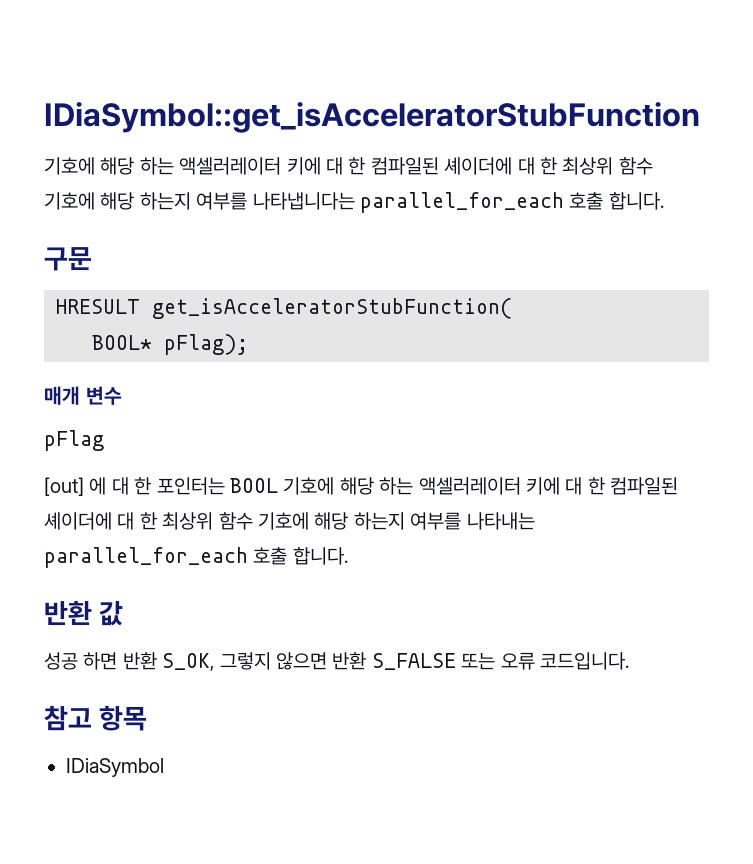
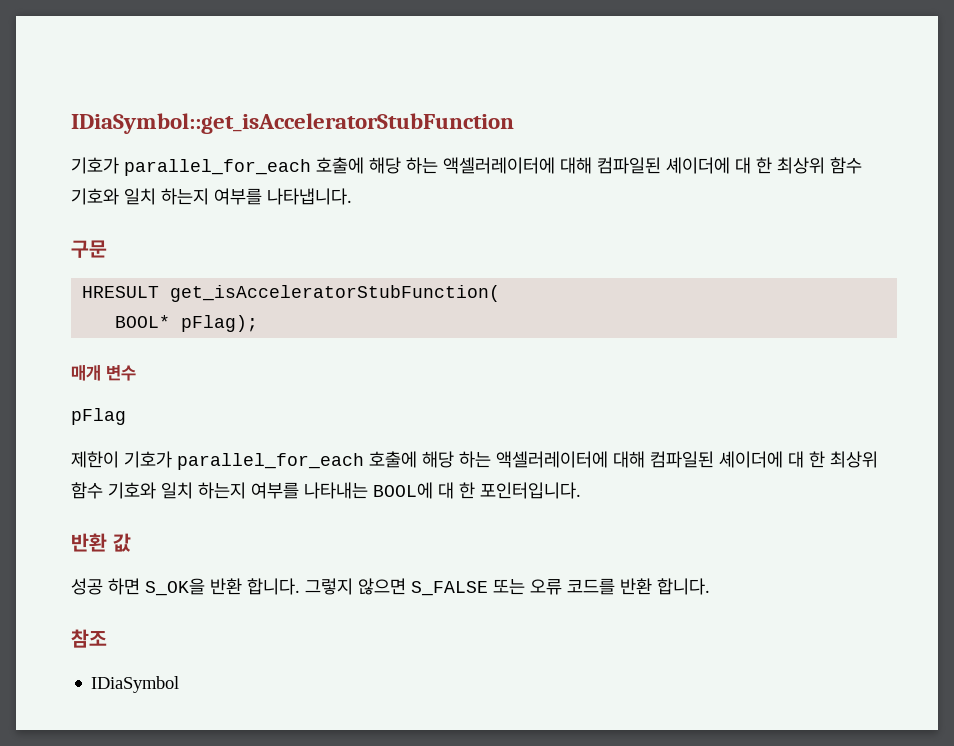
- 기호에 해당 하는 액셀러레이터 키에 대 한 컴파일된 셰이더에 대 한 최상위 함수 기호에 해당 하는지 여부를 나타냅니다는 parallel_for_each 호출 합니다.
+ 기호가 parallel_for_each 호출에 해당 하는 액셀러레이터에 대해 컴파일된 셰이더에 대 한 최상위 함수 기호와 일치 하는지 여부를 나타냅니다.
- [out] 에 대 한 포인터는 BOOL 기호에 해당 하는 액셀러레이터 키에 대 한 컴파일된 셰이더에 대 한 최상위 함수 기호에 해당 하는지 여부를 나타내는 parallel_for_each 호출 합니다.
+ 제한이 기호가 parallel_for_each 호출에 해당 하는 액셀러레이터에 대해 컴파일된 셰이더에 대 한 최상위 함수 기호와 일치 하는지 여부를 나타내는 BOOL에 대 한 포인터입니다.
- 성공 하면 반환 S_OK, 그렇지 않으면 반환 S_FALSE 또는 오류 코드입니다.
- 참고 항목
+ 성공 하면 S_OK을 반환 합니다. 그렇지 않으면 S_FALSE 또는 오류 코드를 반환 합니다.
+ 참조

